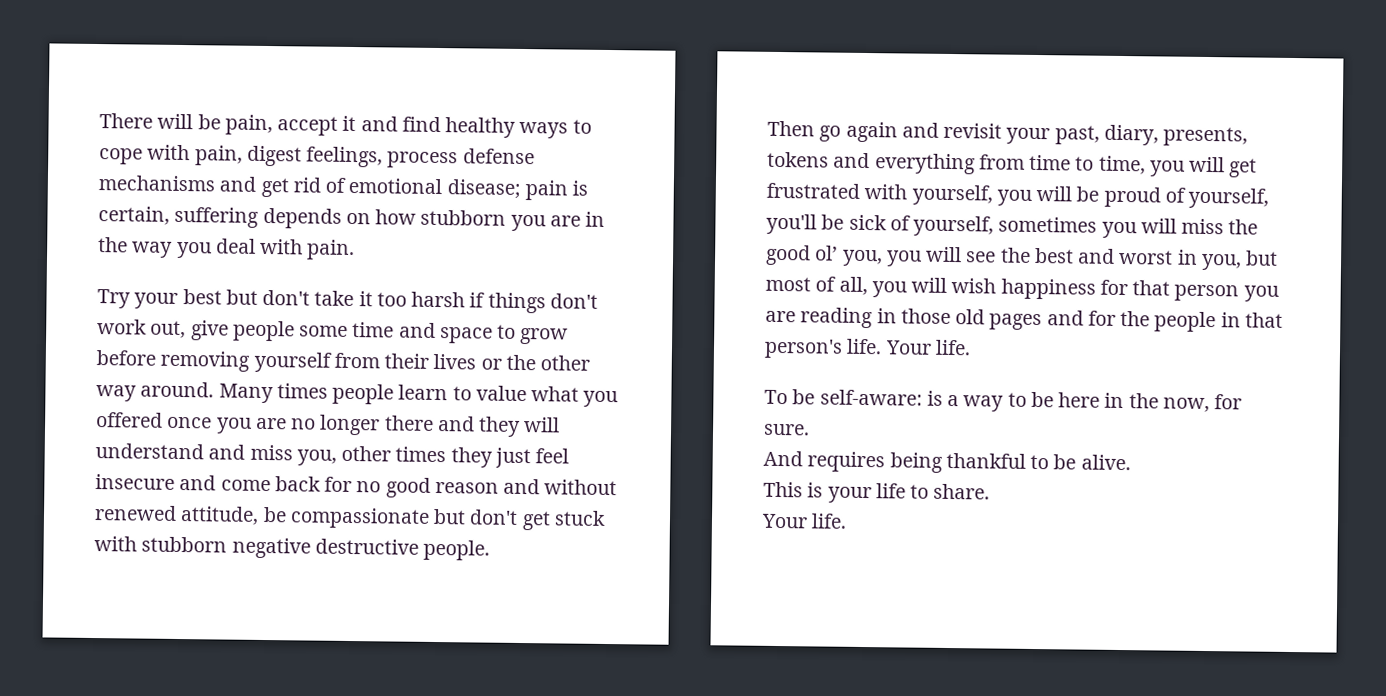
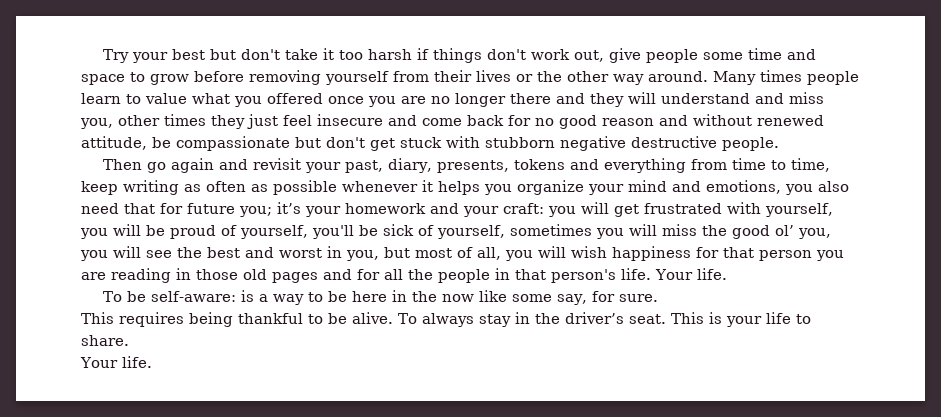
- There will be pain, accept it and find healthy ways to cope with pain, digest feelings, process defense mechanisms and get rid of emotional disease; pain is certain, suffering depends on how stubborn you are in the way you deal with pain.
- Then go again and revisit your past, diary, presents, tokens and everything from time to time, you will get frustrated with yourself, you will be proud of yourself, you'll be sick of yourself, sometimes you will miss the good ol’ you, you will see the best and worst in you, but most of all, you will wish happiness for that person you are reading in those old pages and for the people in that person's life.
+ Then go again and revisit your past, diary, presents, tokens and everything from time to time, keep writing as often as possible whenever it helps you organize your mind and emotions, you also need that for future you; it’s your homework and your craft: you will get frustrated with yourself, you will be proud of yourself, you'll be sick of yourself, sometimes you will miss the good ol’ you, you will see the best and worst in you, but most of all, you will wish happiness for that person you are reading in those old pages and for all the people in that person's life.
- To be self-aware: is a way to be here in the now, for sure.
+ To be self-aware: is a way to be here in the now like some say, for sure.
- And requires being thankful to be alive.
- This is your life to share.
+ This requires being thankful to be alive. To always stay in the driver’s seat. This is your life to share.

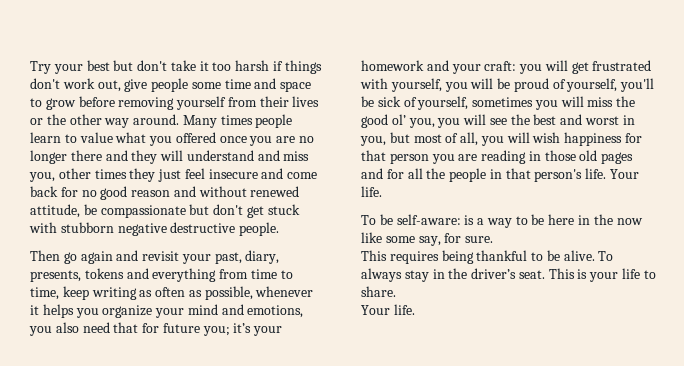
- Then go again and revisit your past, diary, presents, tokens and everything from time to time, keep writing as often as possible whenever it helps you organize your mind and emotions, you also need that for future you;
+ Then go again and revisit your past, diary, presents, tokens and everything from time to time, keep writing as often as possible, whenever it helps you organize your mind and emotions, you also need that for future you;

